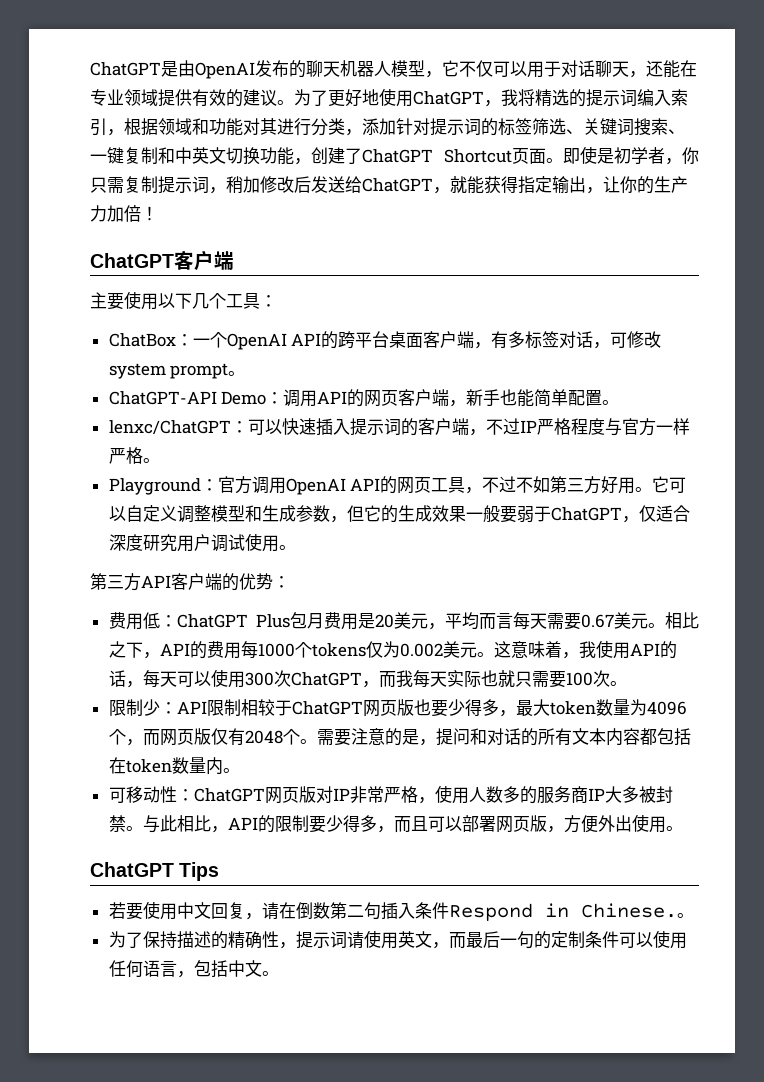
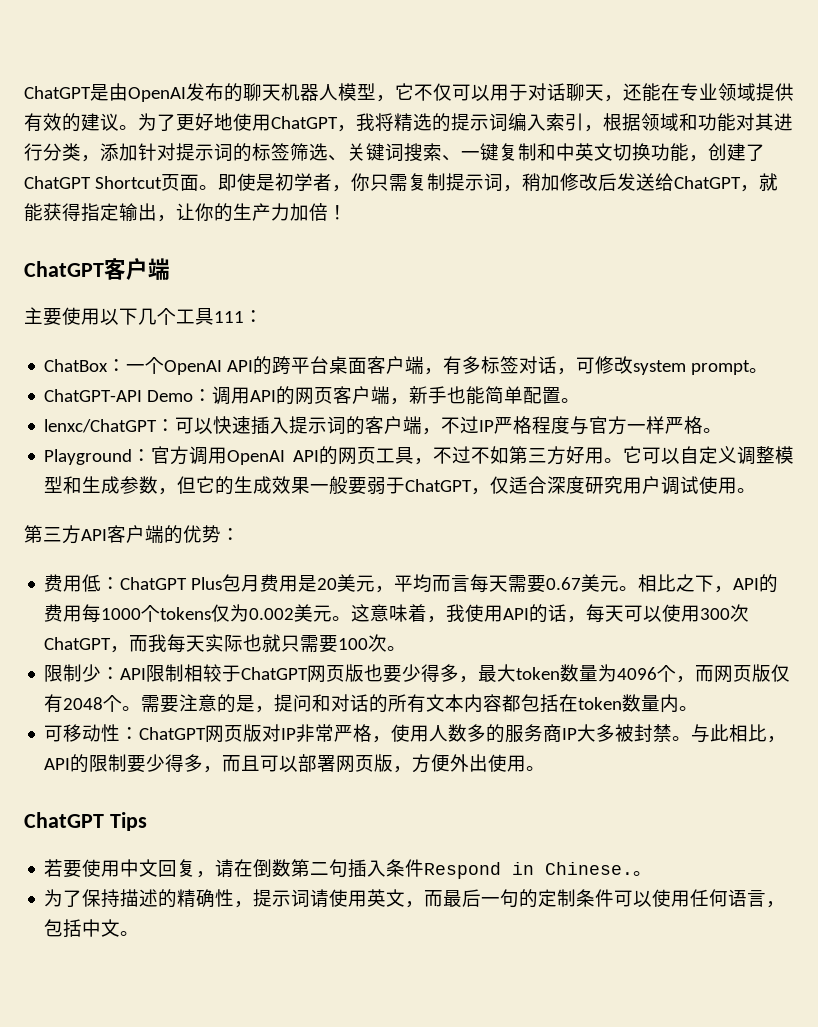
- 主要使用以下几个工具：
+ 主要使用以下几个工具111：

